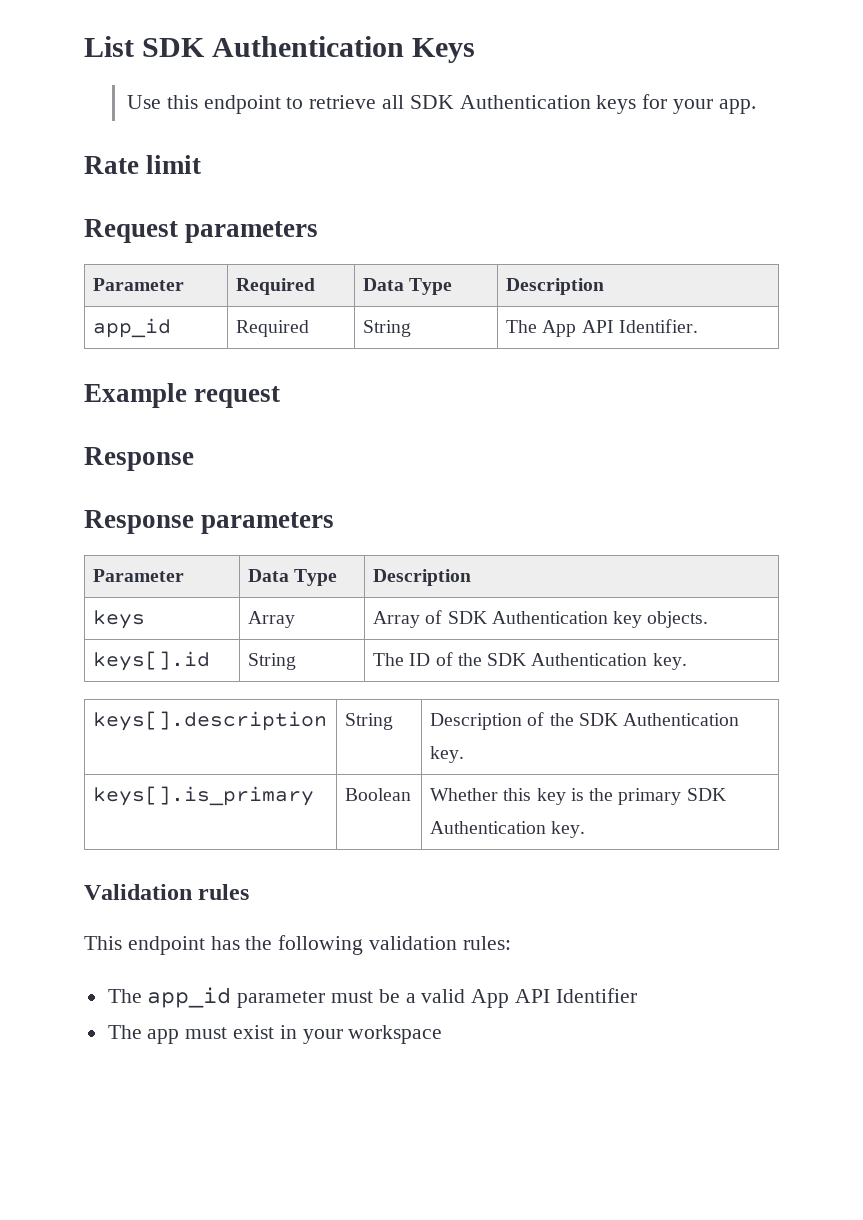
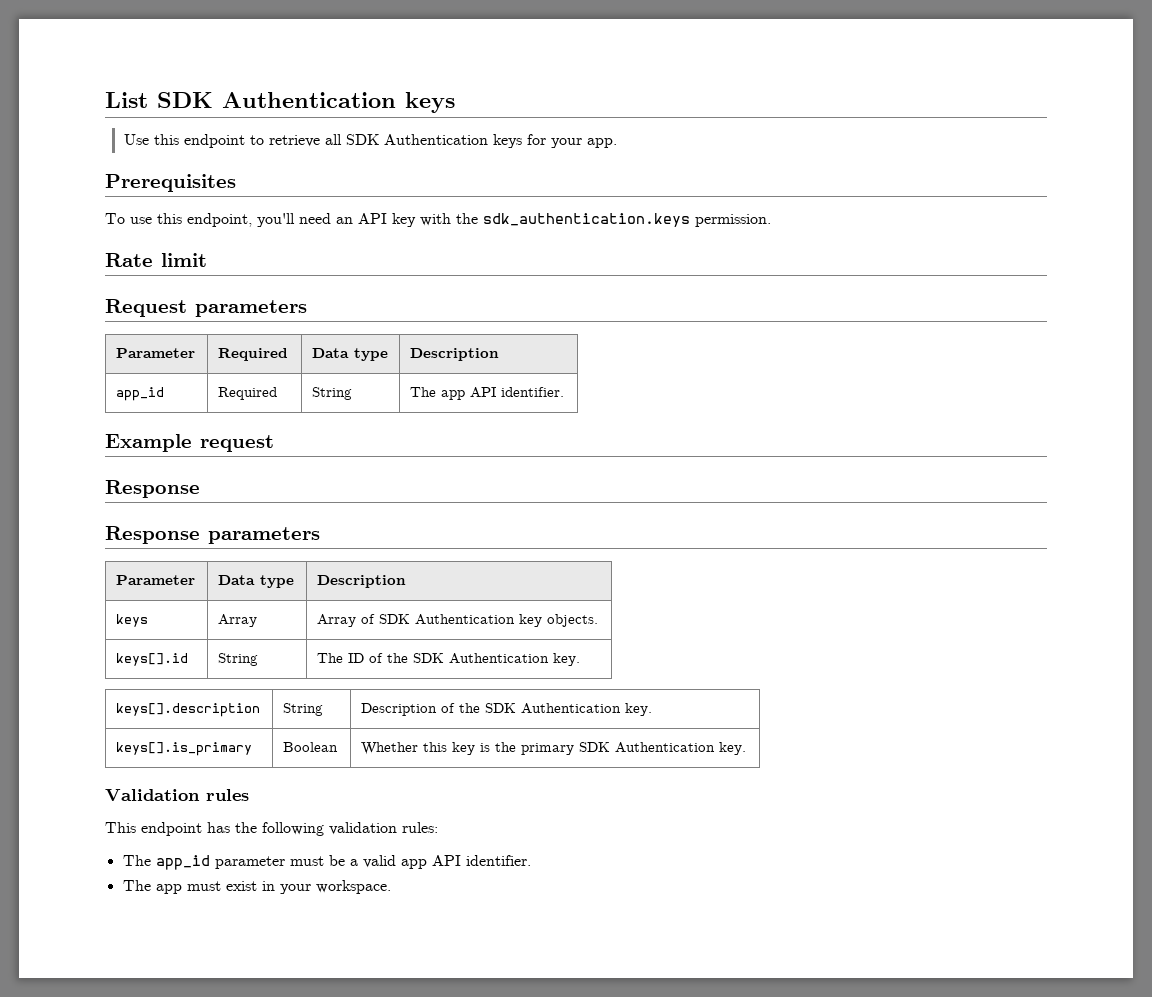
- List SDK Authentication Keys
+ List SDK Authentication keys
+ Prerequisites
+ To use this endpoint, you'll need an API key with the sdk_authentication.keys permission.
- Parameter | Required | Data Type | Description
+ Parameter | Required | Data type | Description
- app_id | Required | String | The App API Identifier.
+ app_id | Required | String | The app API identifier.
- Parameter | Data Type | Description
+ Parameter | Data type | Description
- The app_id parameter must be a valid App API Identifier
+ The app_id parameter must be a valid app API identifier.
- The app must exist in your workspace
+ The app must exist in your workspace.

